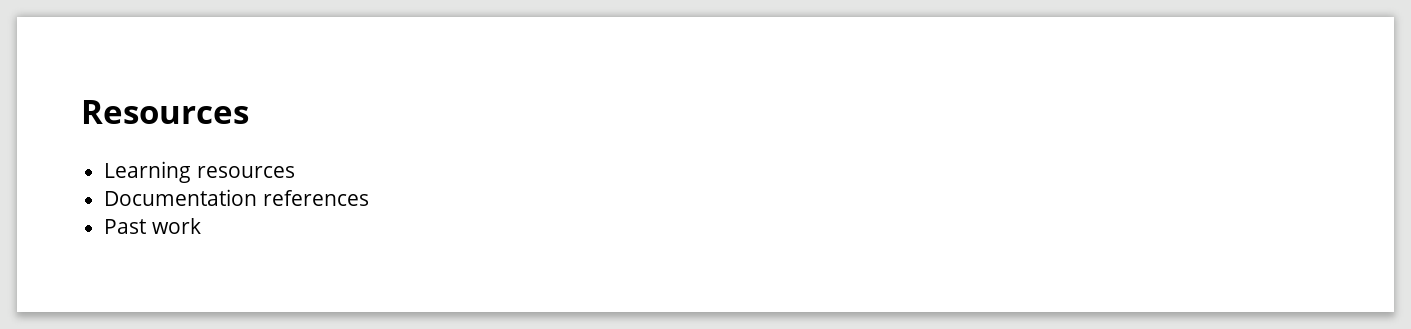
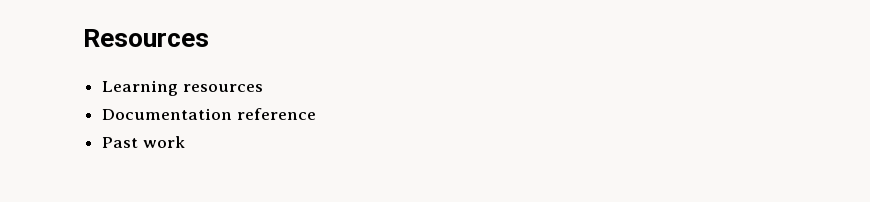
- Documentation references
+ Documentation reference

